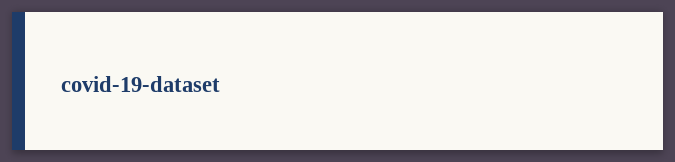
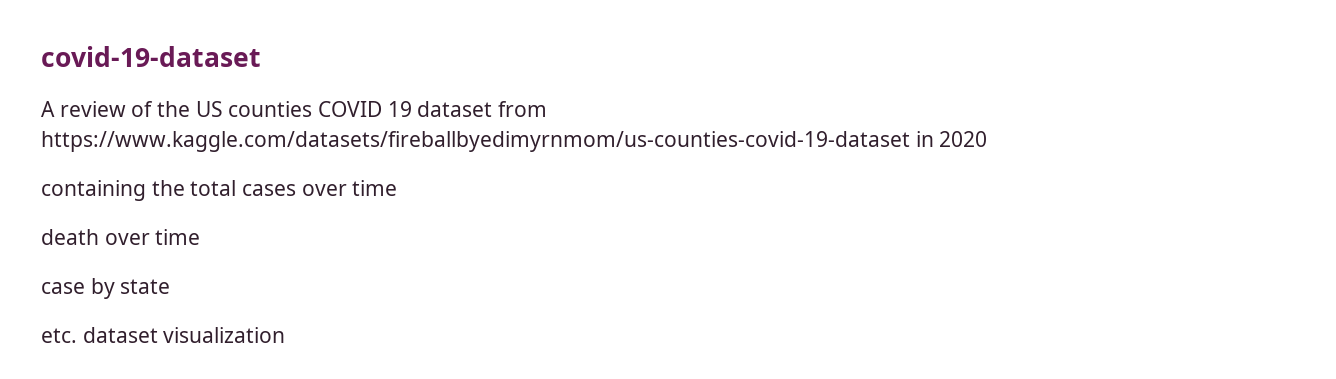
+ A review of the US counties COVID 19 dataset from https://www.kaggle.com/datasets/fireballbyedimyrnmom/us-counties-covid-19-dataset in 2020
+ containing the total cases over time
+ death over time
+ case by state
+ etc. dataset visualization

